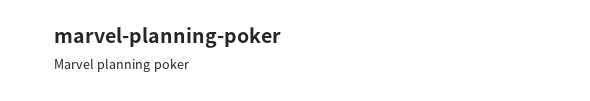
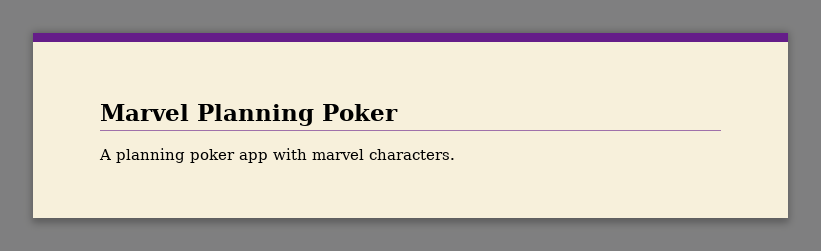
- marvel-planning-poker
- Marvel planning poker
+ Marvel Planning Poker
+ A planning poker app with marvel characters.

